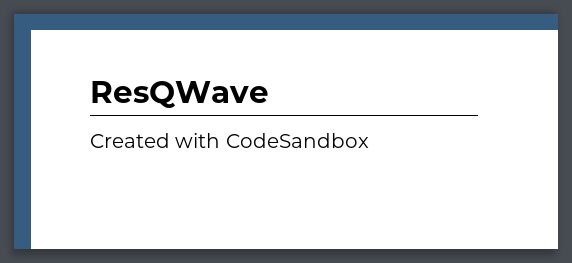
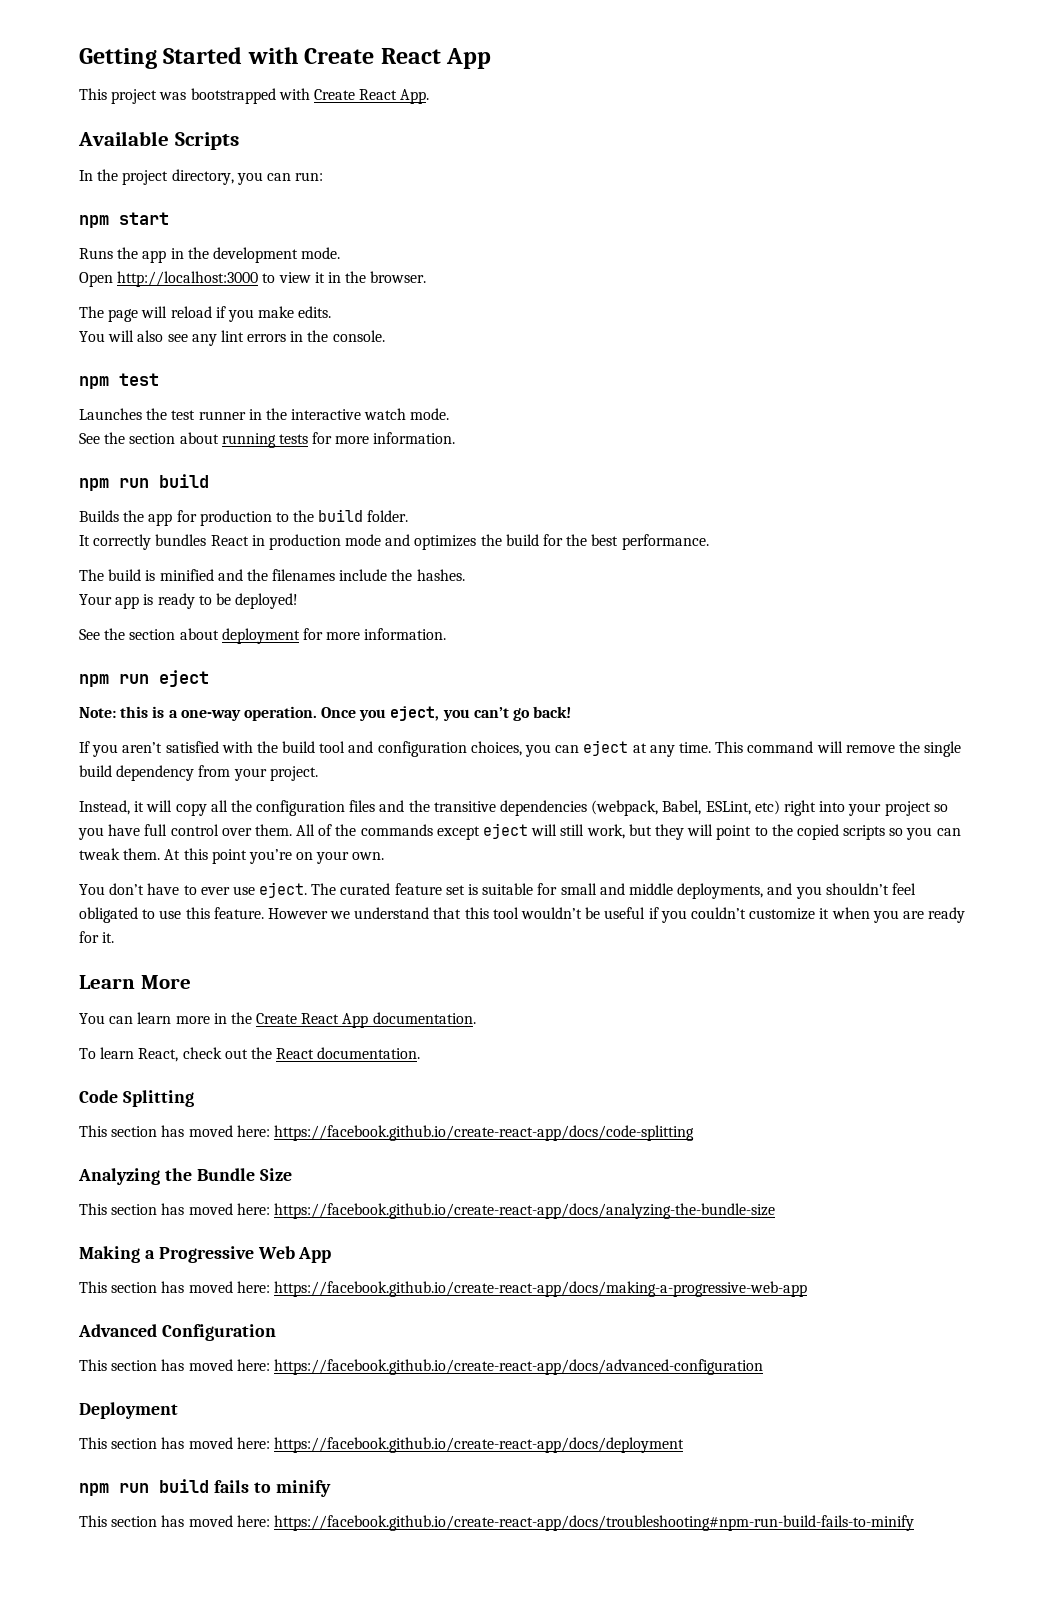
- ResQWave
- Created with CodeSandbox
+ Getting Started with Create React App
+ This project was bootstrapped with Create React App.
+ Available Scripts
+ In the project directory, you can run:
+ npm start
+ Runs the app in the development mode.
+ Open http://localhost:3000 to view it in the browser.
+ The page will reload if you make edits.
+ You will also see any lint errors in the console.
+ npm test
+ Launches the test runner in the interactive watch mode.
+ See the section about running tests for more information.
+ npm run build
+ Builds the app for production to the build folder.
+ It correctly bundles React in production mode and optimizes the build for the best performance.
+ The build is minified and the filenames include the hashes.
+ Your app is ready to be deployed!
+ See the section about deployment for more information.
+ npm run eject
+ Note: this is a one-way operation. Once you eject, you can’t go back!
+ If you aren’t satisfied with the build tool and configuration choices, you can eject at any time. This command will remove the single build dependency from your project.
+ Instead, it will copy all the configuration files and the transitive dependencies (webpack, Babel, ESLint, etc) right into your project so you have full control over them. All of the commands except eject will still work, but they will point to the copied scripts so you can tweak them. At this point you’re on your own.
+ You don’t have to ever use eject. The curated feature set is suitable for small and middle deployments, and you shouldn’t feel obligated to use this feature. However we understand that this tool wouldn’t be useful if you couldn’t customize it when you are ready for it.
+ Learn More
+ You can learn more in the Create React App documentation.
+ To learn React, check out the React documentation.
+ Code Splitting
+ This section has moved here: https://facebook.github.io/create-react-app/docs/code-splitting
+ Analyzing the Bundle Size
+ This section has moved here: https://facebook.github.io/create-react-app/docs/analyzing-the-bundle-size
+ Making a Progressive Web App
+ This section has moved here: https://facebook.github.io/create-react-app/docs/making-a-progressive-web-app
+ Advanced Configuration
+ This section has moved here: https://facebook.github.io/create-react-app/docs/advanced-configuration
+ Deployment
+ This section has moved here: https://facebook.github.io/create-react-app/docs/deployment
+ npm run build fails to minify
+ This section has moved here: https://facebook.github.io/create-react-app/docs/troubleshooting#npm-run-build-fails-to-minify

